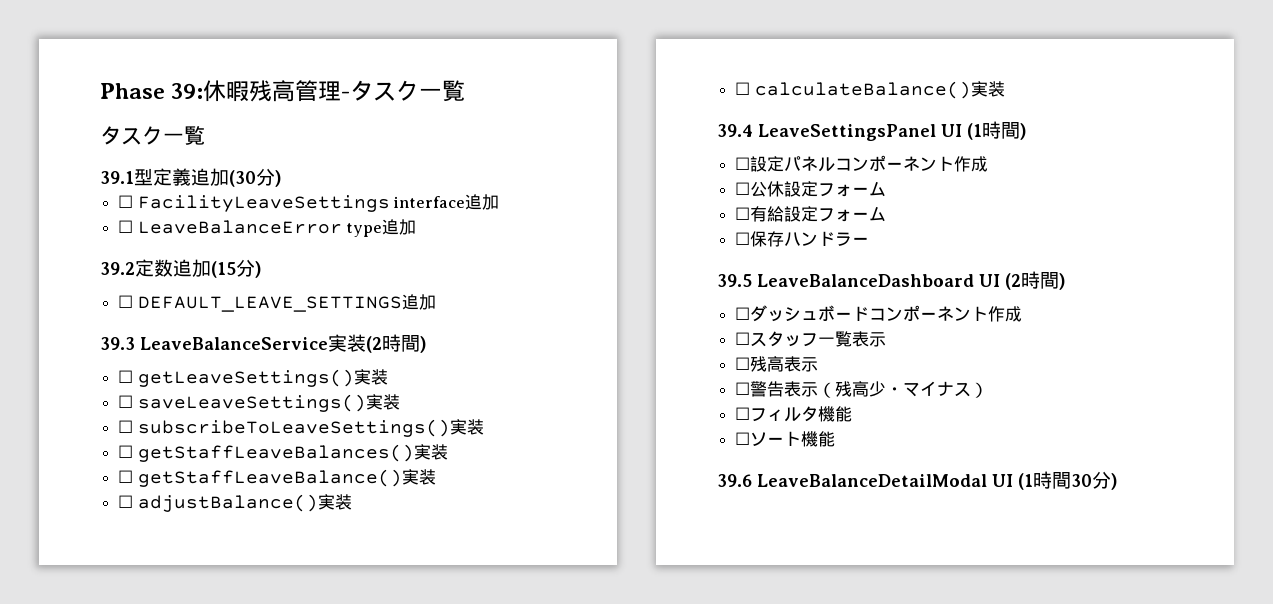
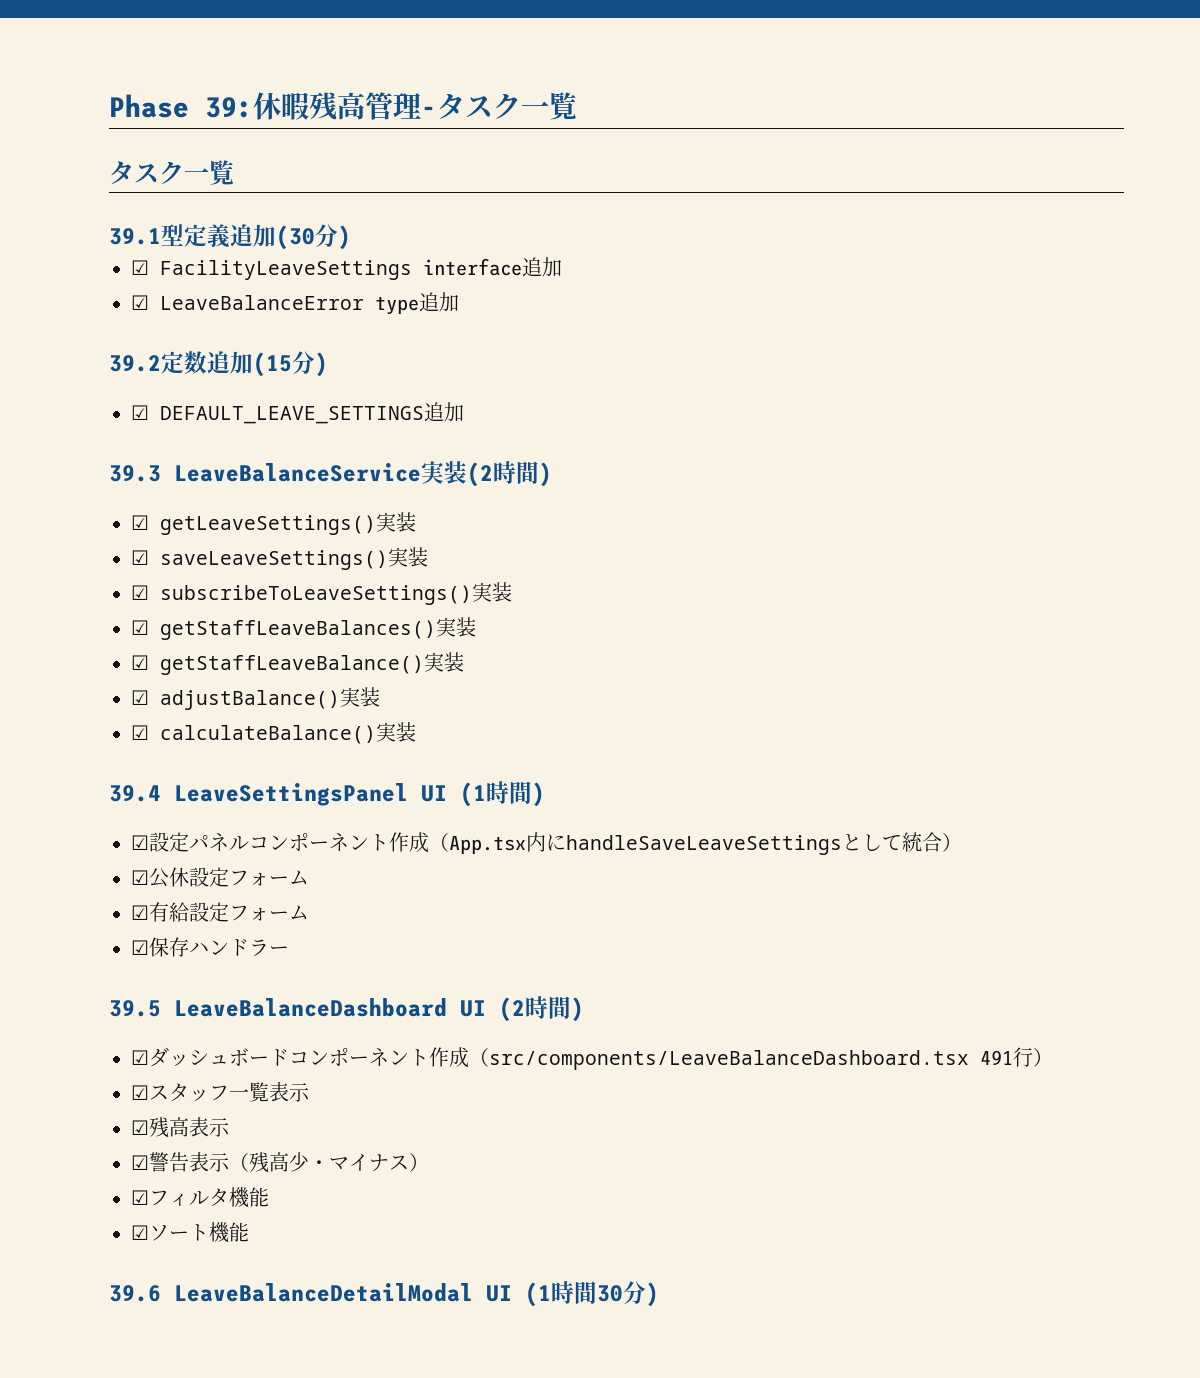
- ☐ FacilityLeaveSettings interface追加
+ ☑ FacilityLeaveSettings interface追加
- ☐ LeaveBalanceError type追加
+ ☑ LeaveBalanceError type追加
- ☐ DEFAULT_LEAVE_SETTINGS追加
+ ☑ DEFAULT_LEAVE_SETTINGS追加
- ☐ getLeaveSettings()実装
+ ☑ getLeaveSettings()実装
- ☐ saveLeaveSettings()実装
+ ☑ saveLeaveSettings()実装
- ☐ subscribeToLeaveSettings()実装
+ ☑ subscribeToLeaveSettings()実装
- ☐ getStaffLeaveBalances()実装
+ ☑ getStaffLeaveBalances()実装
- ☐ getStaffLeaveBalance()実装
+ ☑ getStaffLeaveBalance()実装
- ☐ adjustBalance()実装
+ ☑ adjustBalance()実装
- ☐ calculateBalance()実装
+ ☑ calculateBalance()実装
- ☐設定パネルコンポーネント作成
- ☐公休設定フォーム
+ ☑設定パネルコンポーネント作成（App.tsx内にhandleSaveLeaveSettingsとして統合）
+ ☑公休設定フォーム
- ☐有給設定フォーム
+ ☑有給設定フォーム
- ☐保存ハンドラー
+ ☑保存ハンドラー
- ☐ダッシュボードコンポーネント作成
- ☐スタッフ一覧表示
+ ☑ダッシュボードコンポーネント作成（src/components/LeaveBalanceDashboard.tsx 491行）
+ ☑スタッフ一覧表示
- ☐残高表示
+ ☑残高表示
- ☐警告表示（残高少・マイナス）
+ ☑警告表示（残高少・マイナス）
- ☐フィルタ機能
+ ☑フィルタ機能
- ☐ソート機能
+ ☑ソート機能

